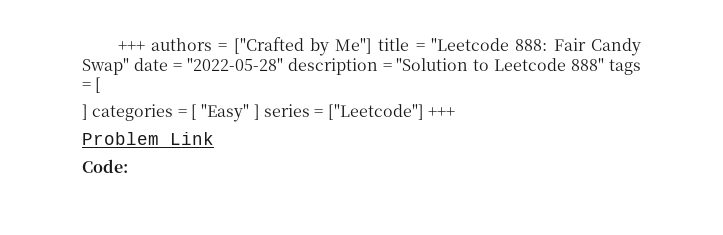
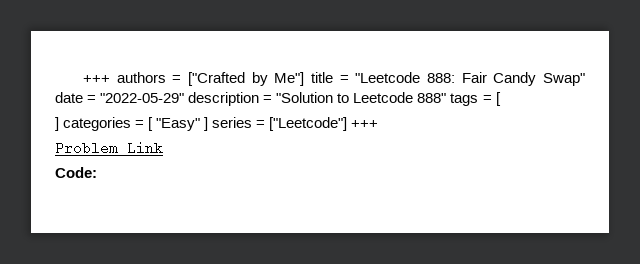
- +++ authors = ["Crafted by Me"] title = "Leetcode 888: Fair Candy Swap" date = "2022-05-28" description = "Solution to Leetcode 888" tags = [
+ +++ authors = ["Crafted by Me"] title = "Leetcode 888: Fair Candy Swap" date = "2022-05-29" description = "Solution to Leetcode 888" tags = [

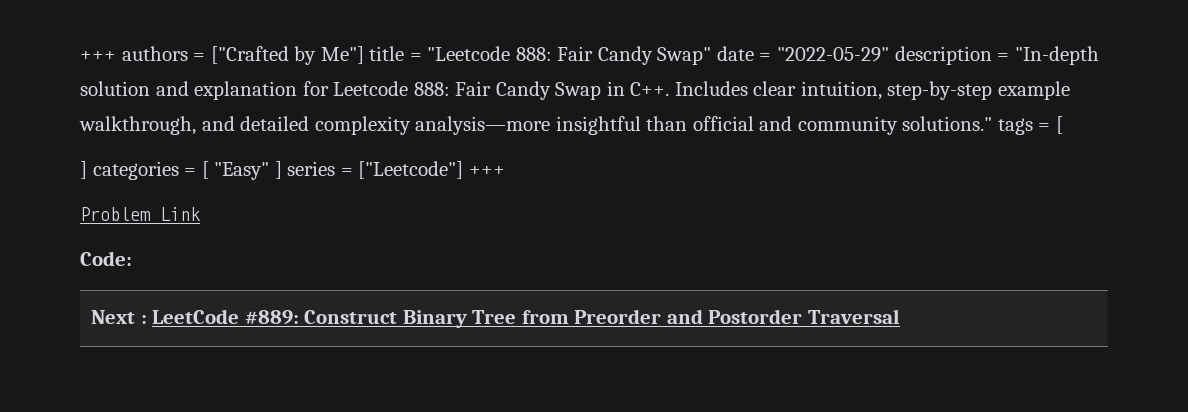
- +++ authors = ["Crafted by Me"] title = "Leetcode 888: Fair Candy Swap" date = "2022-05-29" description = "Solution to Leetcode 888" tags = [
+ +++ authors = ["Crafted by Me"] title = "Leetcode 888: Fair Candy Swap" date = "2022-05-29" description = "In-depth solution and explanation for Leetcode 888: Fair Candy Swap in C++. Includes clear intuition, step-by-step example walkthrough, and detailed complexity analysis—more insightful than official and community solutions." tags = [
+ Next : LeetCode #889: Construct Binary Tree from Preorder and Postorder Traversal

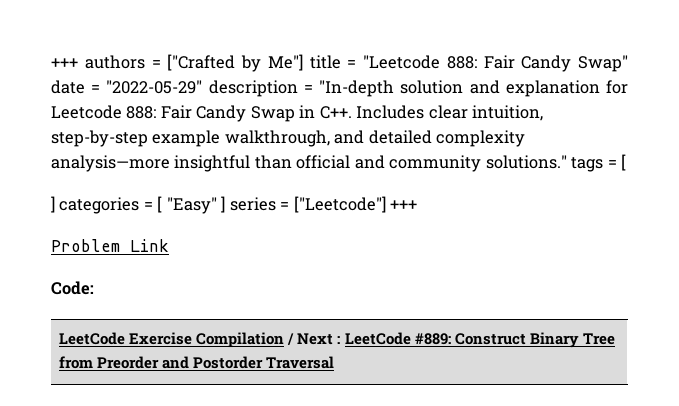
- Next : LeetCode #889: Construct Binary Tree from Preorder and Postorder Traversal
+ LeetCode Exercise Compilation / Next : LeetCode #889: Construct Binary Tree from Preorder and Postorder Traversal

